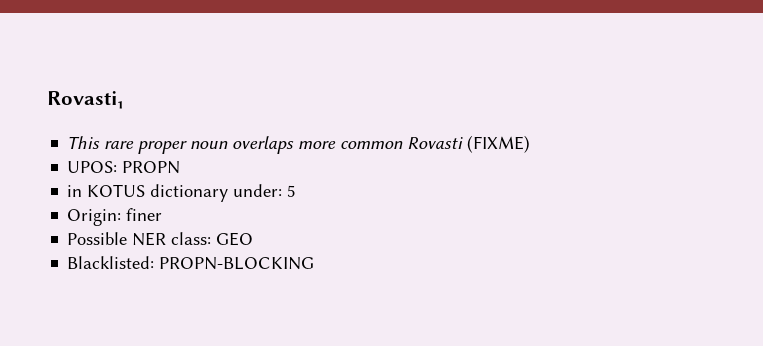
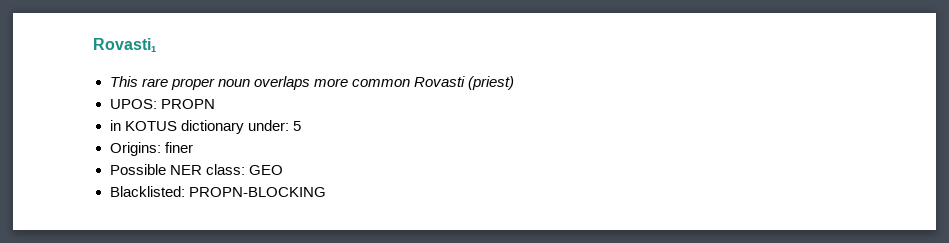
- This rare proper noun overlaps more common Rovasti (FIXME)
+ This rare proper noun overlaps more common Rovasti (priest)
- Origin: finer
+ Origins: finer

